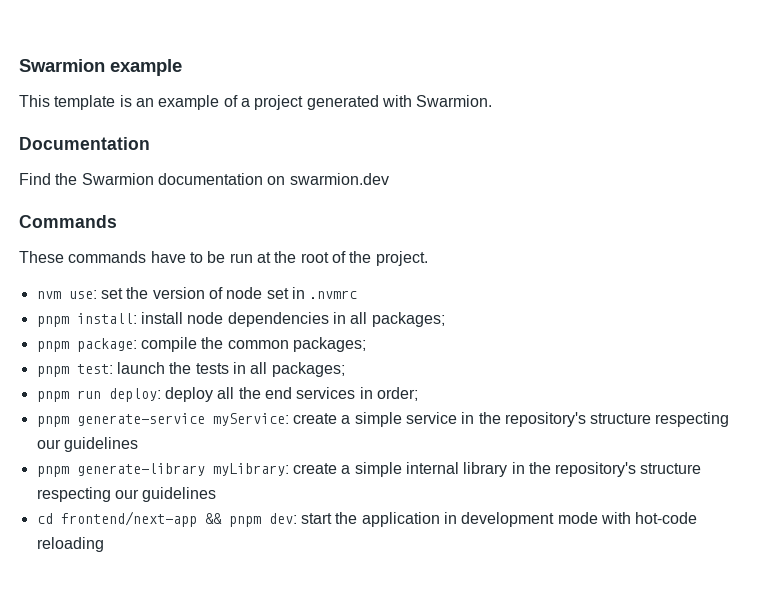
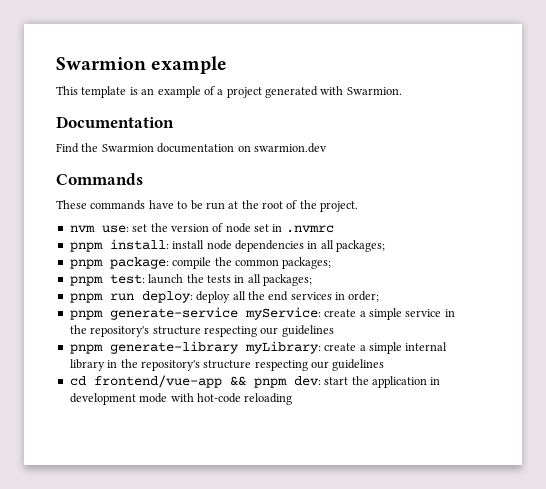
- cd frontend/next-app && pnpm dev: start the application in development mode with hot-code reloading
+ cd frontend/vue-app && pnpm dev: start the application in development mode with hot-code reloading

